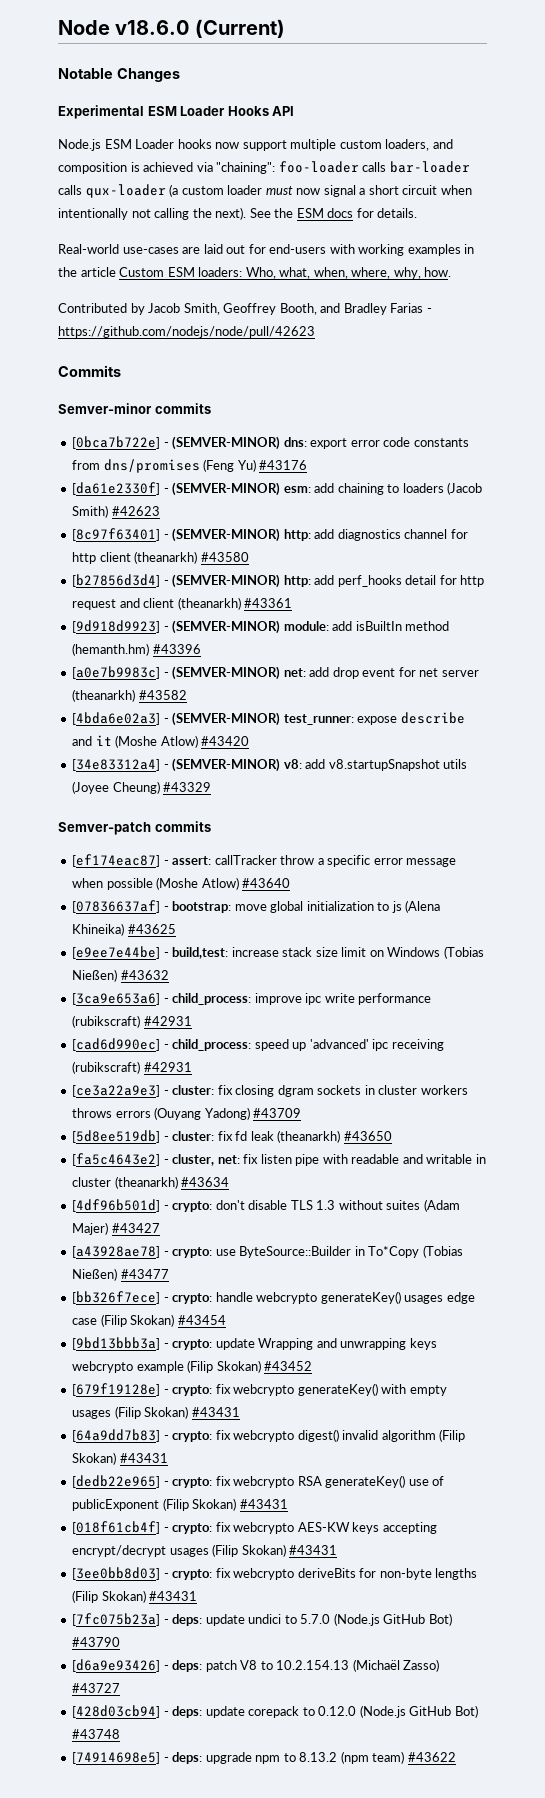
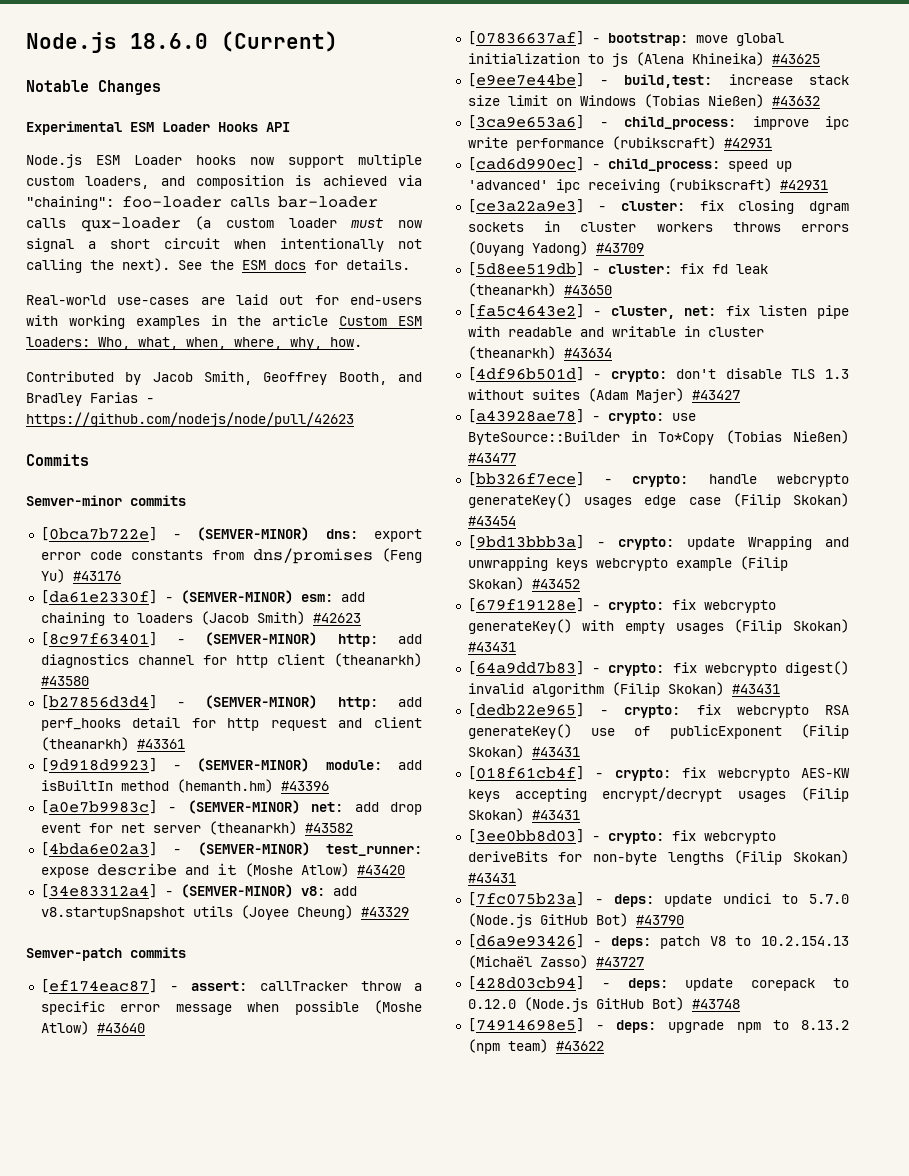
- Node v18.6.0 (Current)
+ Node.js 18.6.0 (Current)

